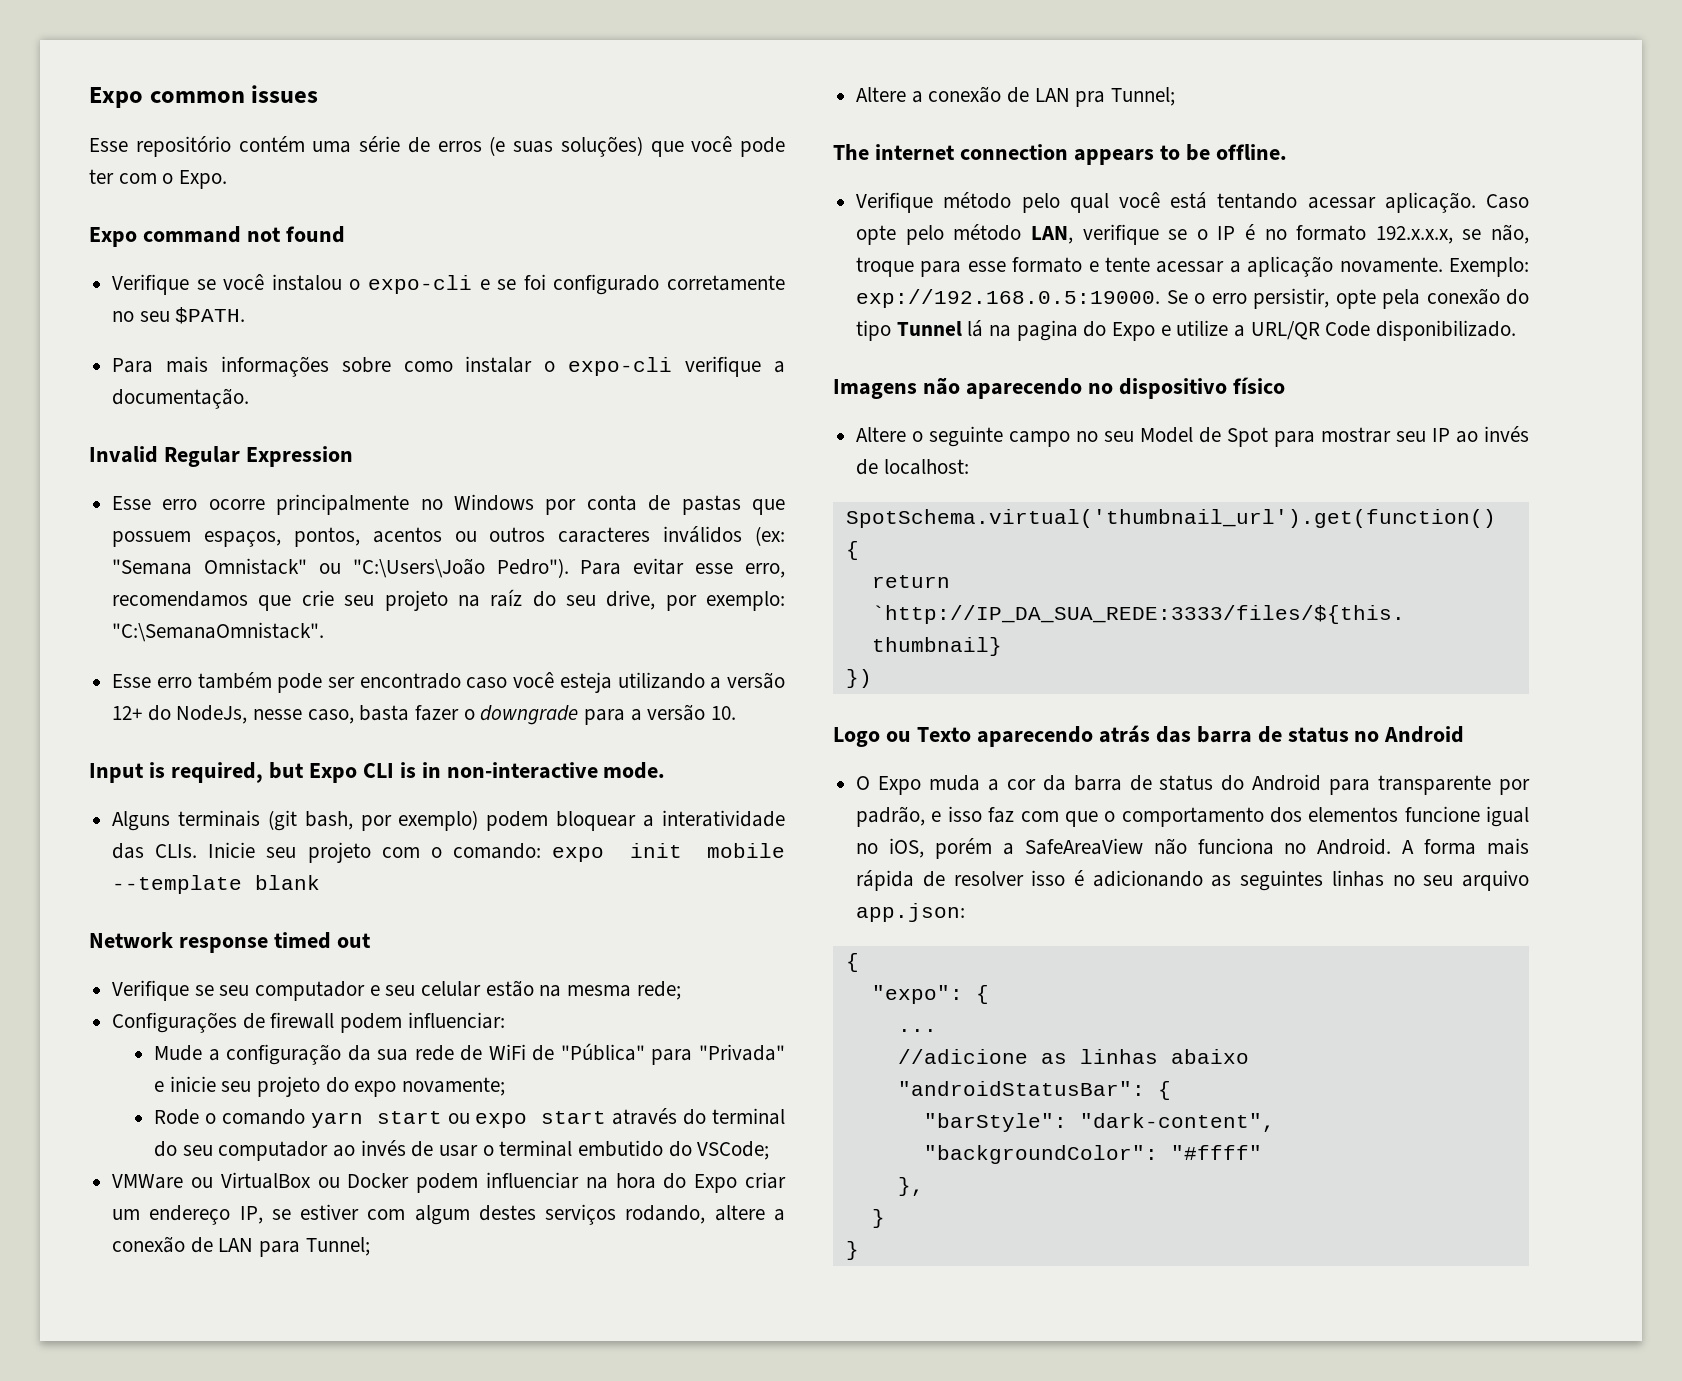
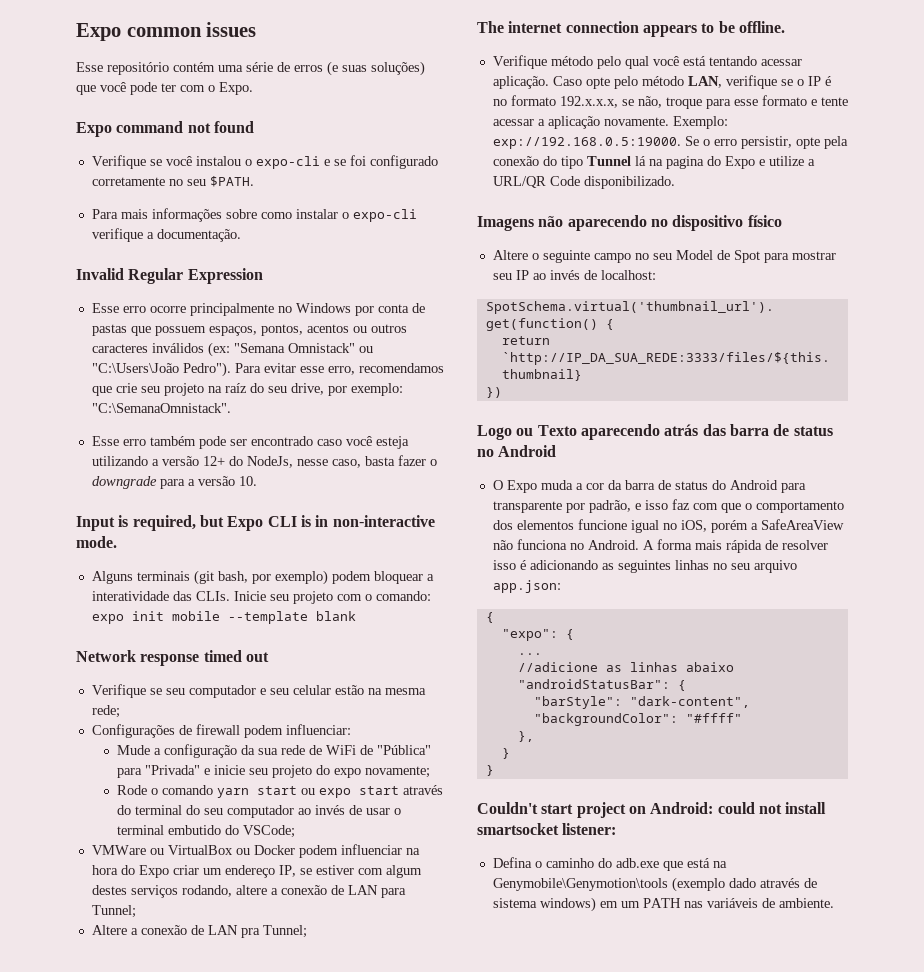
+ Couldn't start project on Android: could not install smartsocket listener:
+ Defina o caminho do adb.exe que está na Genymobile\Genymotion\tools (exemplo dado através de sistema windows) em um PATH nas variáveis de ambiente.

